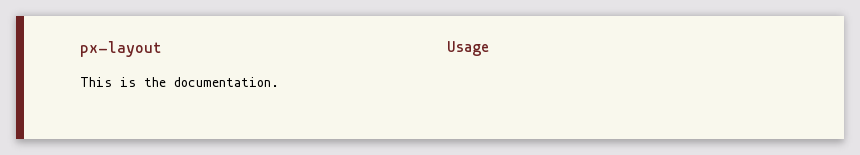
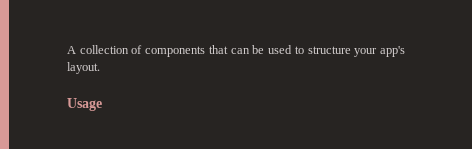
- px-layout
- This is the documentation.
+ A collection of components that can be used to structure your app's layout.

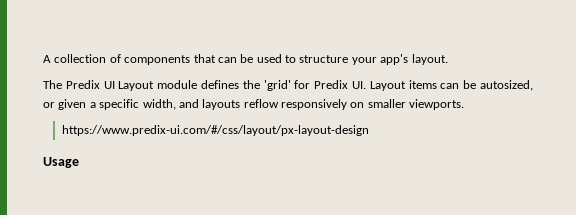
+ The Predix UI Layout module defines the 'grid' for Predix UI. Layout items can be autosized, or given a specific width, and layouts reflow responsively on smaller viewports.
+ https://www.predix-ui.com/#/css/layout/px-layout-design

